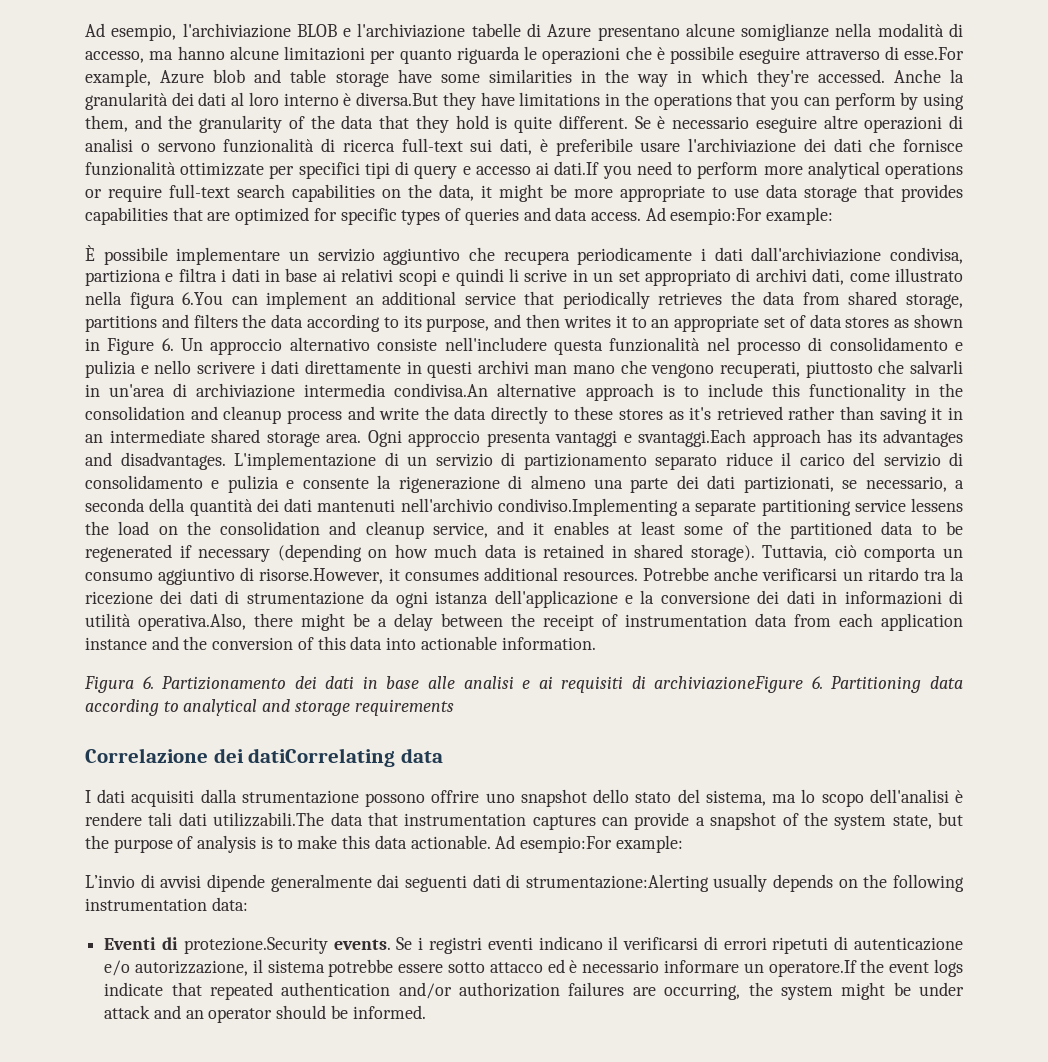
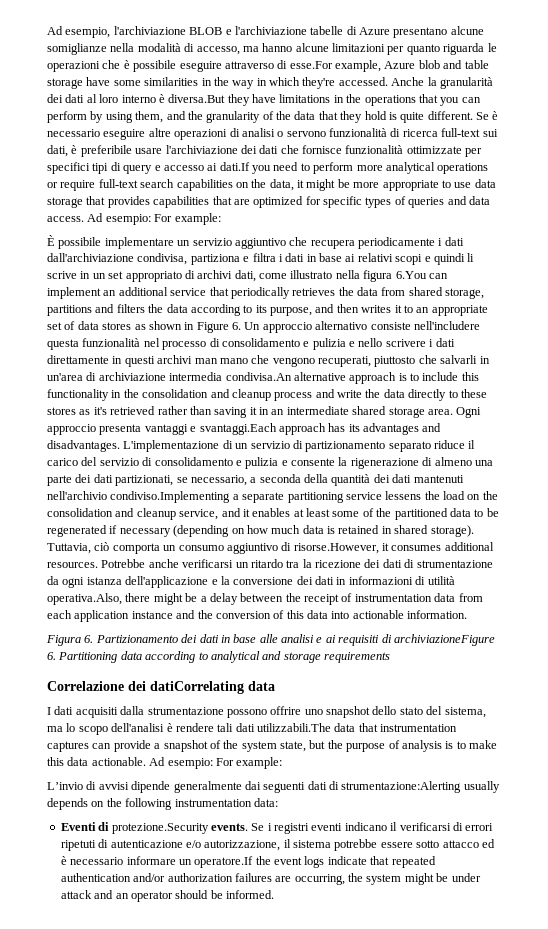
- Se è necessario eseguire altre operazioni di analisi o servono funzionalità di ricerca full-text sui dati, è preferibile usare l'archiviazione dei dati che fornisce funzionalità ottimizzate per specifici tipi di query e accesso ai dati.If you need to perform more analytical operations or require full-text search capabilities on the data, it might be more appropriate to use data storage that provides capabilities that are optimized for specific types of queries and data access. Ad esempio:For example:
+ Se è necessario eseguire altre operazioni di analisi o servono funzionalità di ricerca full-text sui dati, è preferibile usare l'archiviazione dei dati che fornisce funzionalità ottimizzate per specifici tipi di query e accesso ai dati.If you need to perform more analytical operations or require full-text search capabilities on the data, it might be more appropriate to use data storage that provides capabilities that are optimized for specific types of queries and data access. Ad esempio: For example:
- I dati acquisiti dalla strumentazione possono offrire uno snapshot dello stato del sistema, ma lo scopo dell'analisi è rendere tali dati utilizzabili.The data that instrumentation captures can provide a snapshot of the system state, but the purpose of analysis is to make this data actionable. Ad esempio:For example:
+ I dati acquisiti dalla strumentazione possono offrire uno snapshot dello stato del sistema, ma lo scopo dell'analisi è rendere tali dati utilizzabili.The data that instrumentation captures can provide a snapshot of the system state, but the purpose of analysis is to make this data actionable. Ad esempio: For example:

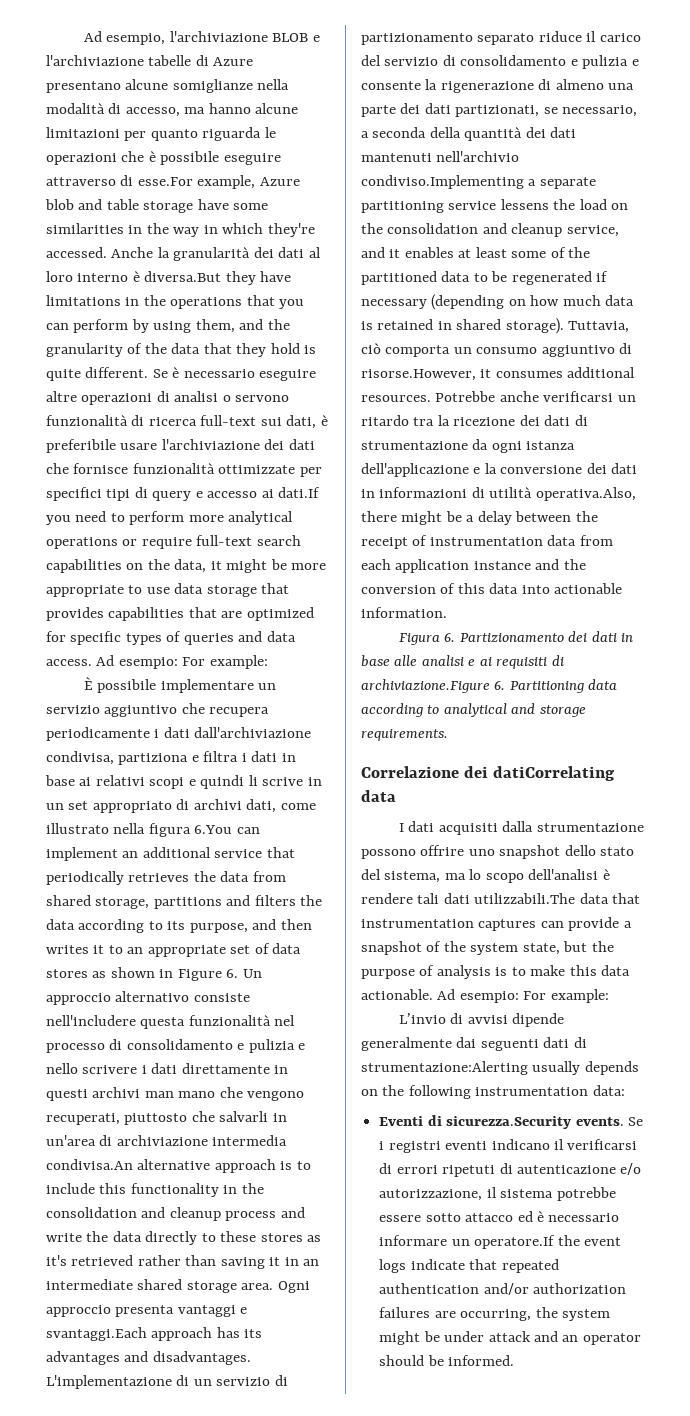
- Figura 6. Partizionamento dei dati in base alle analisi e ai requisiti di archiviazioneFigure 6. Partitioning data according to analytical and storage requirements
+ Figura 6. Partizionamento dei dati in base alle analisi e ai requisiti di archiviazione.Figure 6. Partitioning data according to analytical and storage requirements.
- Eventi di protezione.Security events.
+ Eventi di sicurezza.Security events.

